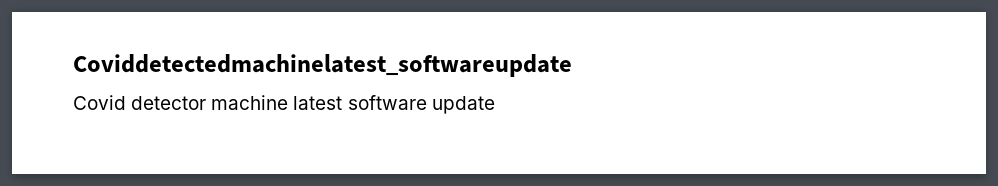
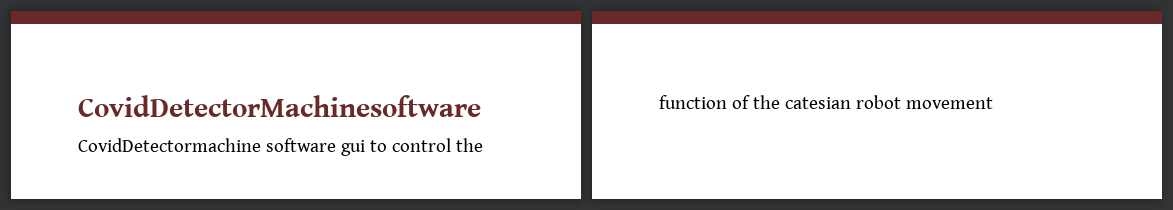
- Coviddetectedmachinelatest_softwareupdate
- Covid detector machine latest software update
+ CovidDetectorMachinesoftware
+ CovidDetectormachine software gui to control the function of the catesian robot movement

